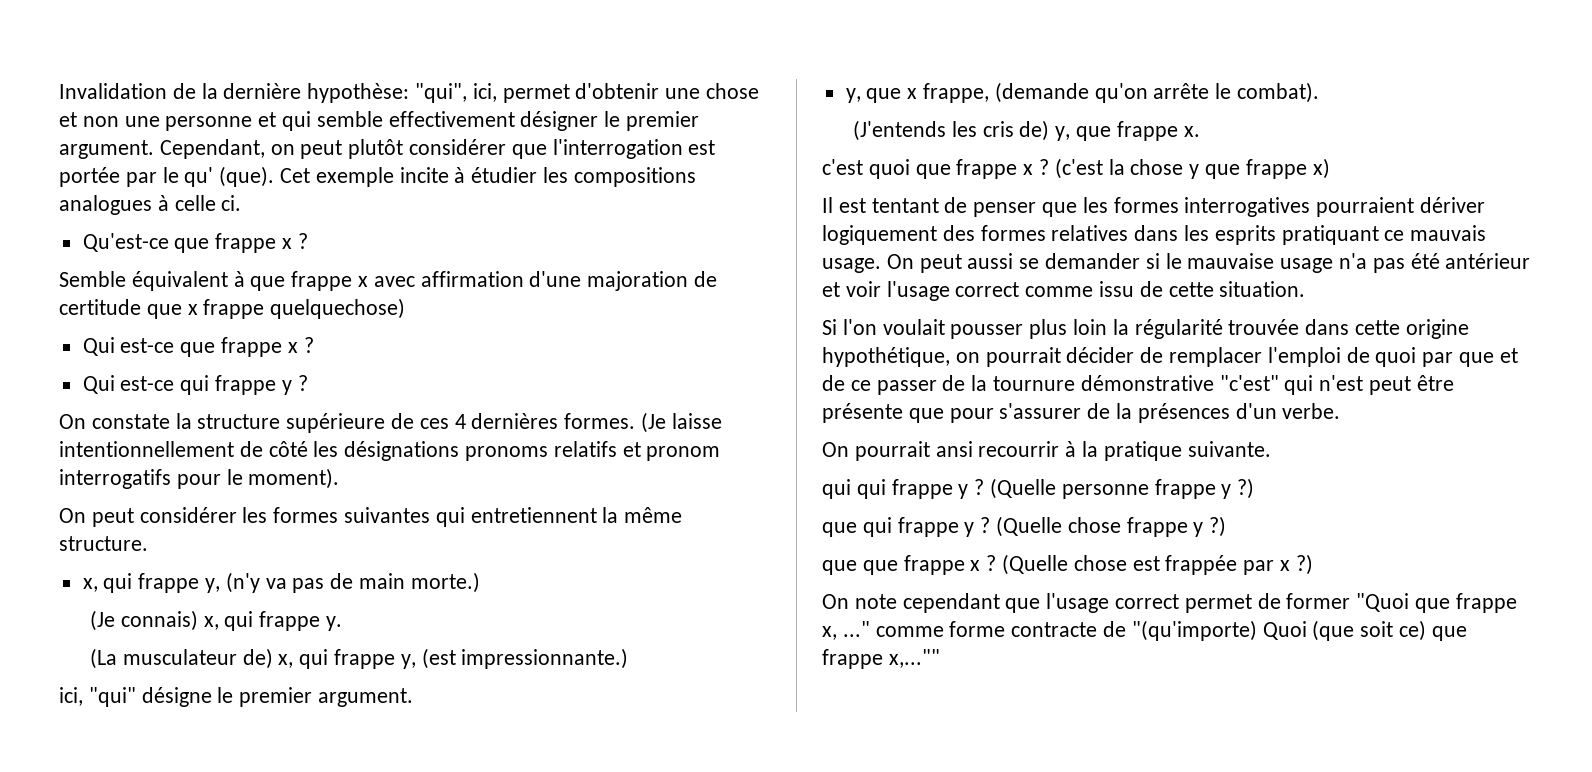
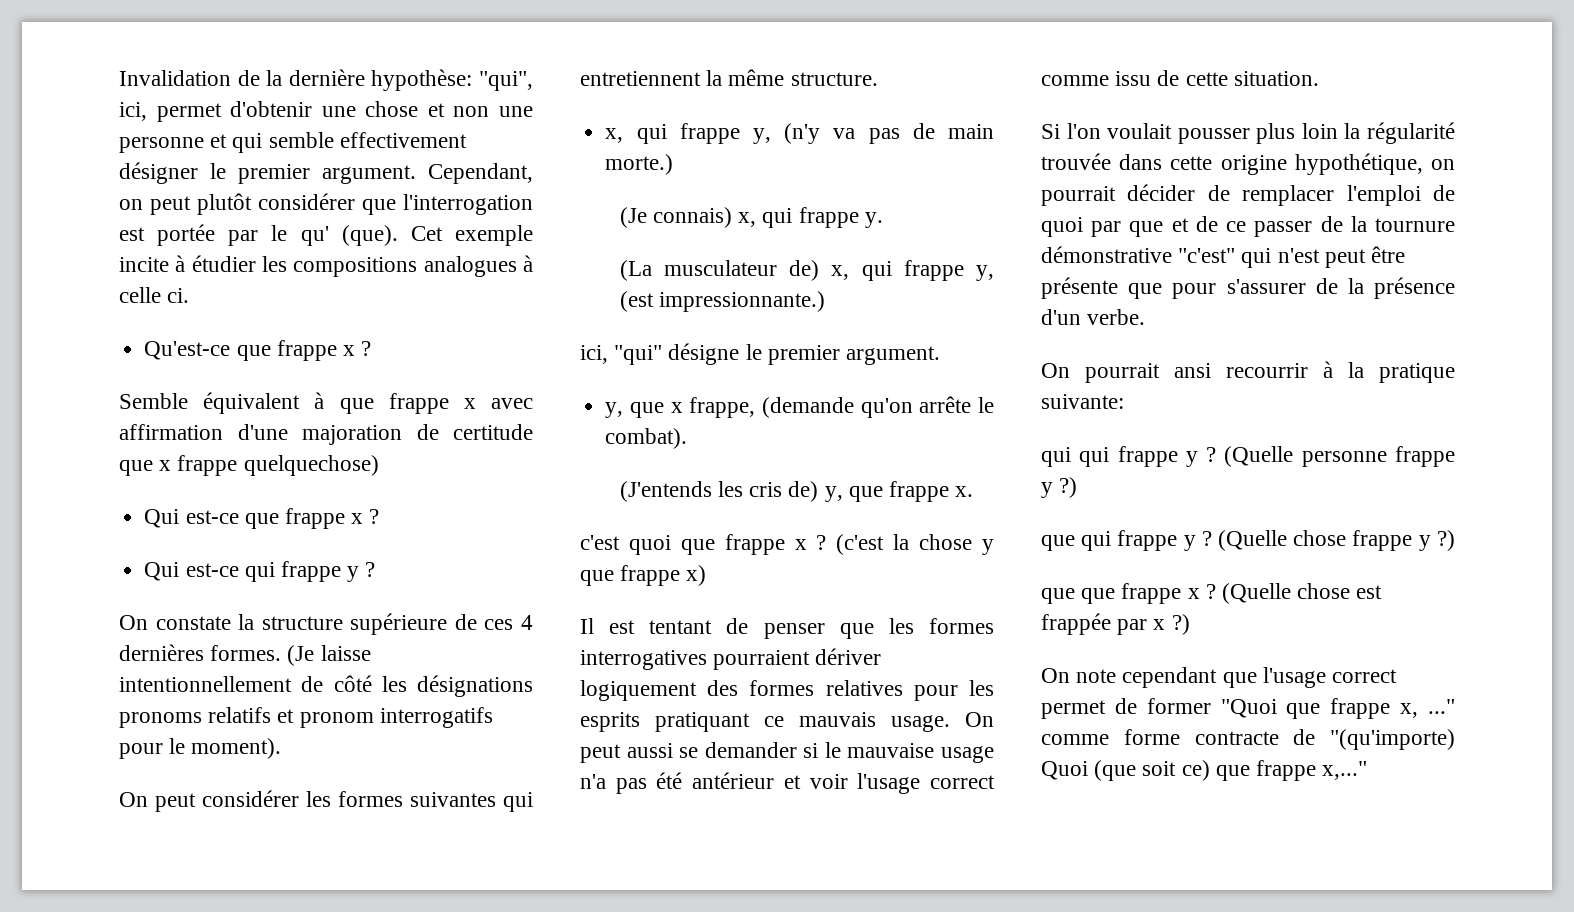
- Il est tentant de penser que les formes interrogatives pourraient dériver logiquement des formes relatives dans les esprits pratiquant ce mauvais usage.
+ Il est tentant de penser que les formes interrogatives pourraient dériver logiquement des formes relatives pour les esprits pratiquant ce mauvais usage.
- Si l'on voulait pousser plus loin la régularité trouvée dans cette origine hypothétique, on pourrait décider de remplacer l'emploi de quoi par que et de ce passer de la tournure démonstrative "c'est" qui n'est peut être présente que pour s'assurer de la présences d'un verbe.
+ Si l'on voulait pousser plus loin la régularité trouvée dans cette origine hypothétique, on pourrait décider de remplacer l'emploi de quoi par que et de ce passer de la tournure démonstrative "c'est" qui n'est peut être présente que pour s'assurer de la présence d'un verbe.
- On pourrait ansi recourrir à la pratique suivante.
+ On pourrait ansi recourrir à la pratique suivante:
- On note cependant que l'usage correct permet de former "Quoi que frappe x, ..." comme forme contracte de "(qu'importe) Quoi (que soit ce) que frappe x,...""
+ On note cependant que l'usage correct permet de former "Quoi que frappe x, ..." comme forme contracte de "(qu'importe) Quoi (que soit ce) que frappe x,..."

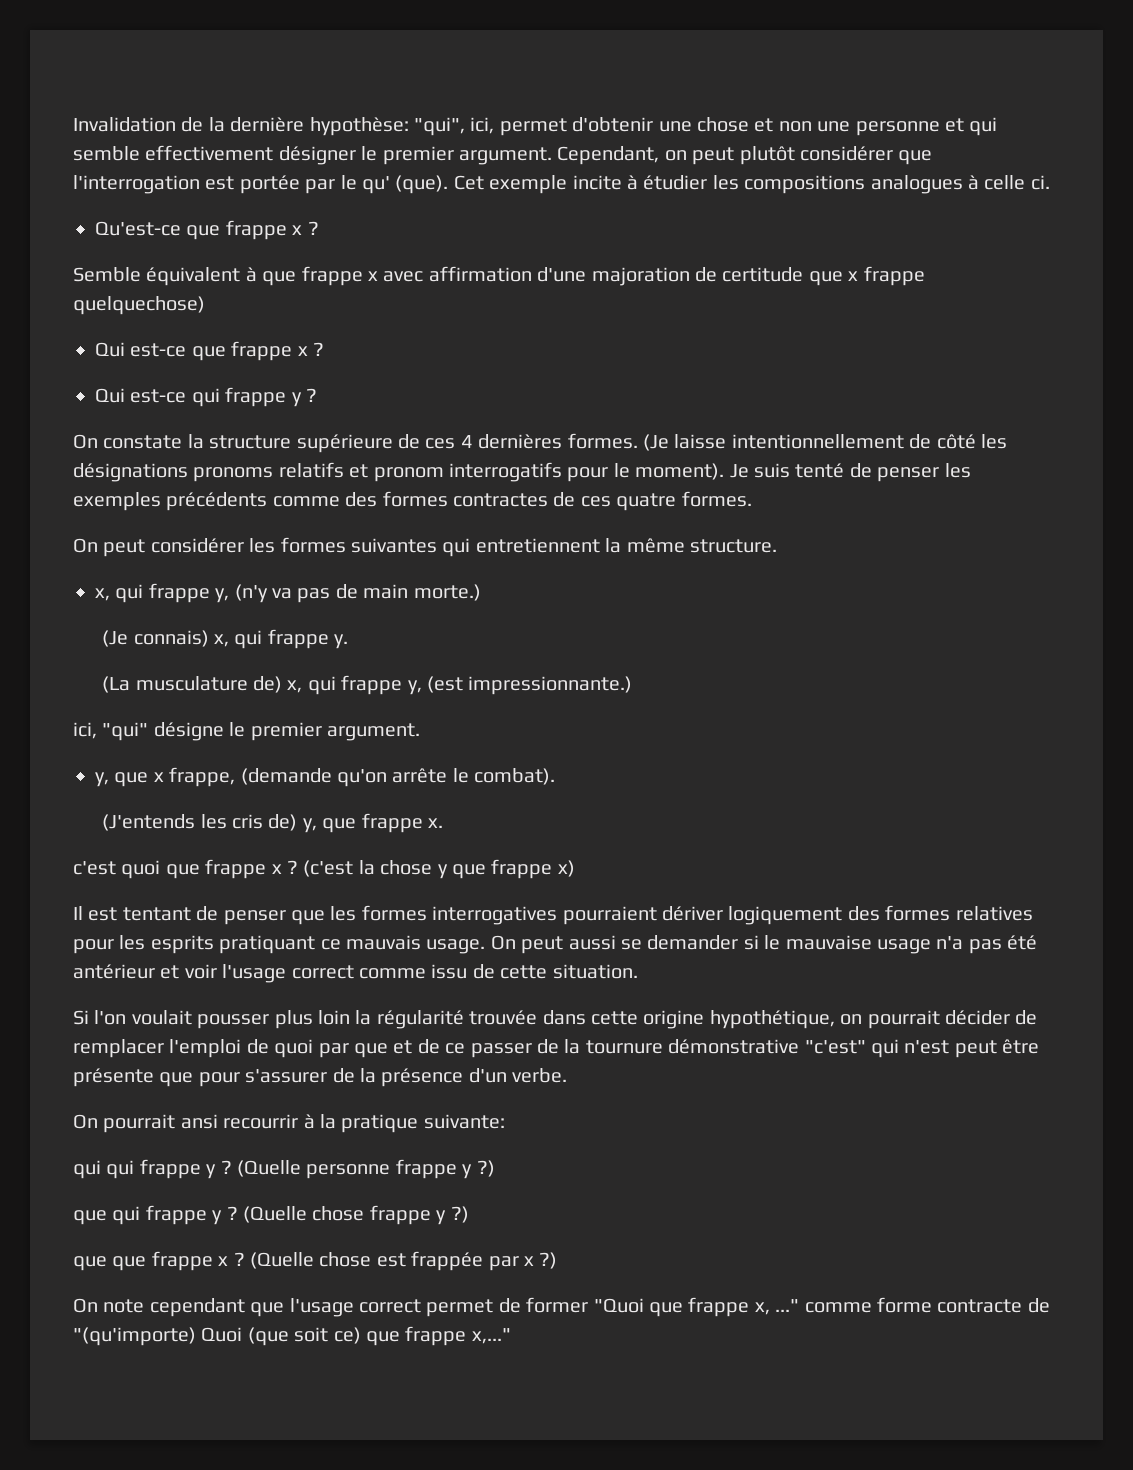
+ Je suis tenté de penser les exemples précédents comme des formes contractes de ces quatre formes.
- (La musculateur de) x, qui frappe y, (est impressionnante.)
+ (La musculature de) x, qui frappe y, (est impressionnante.)

